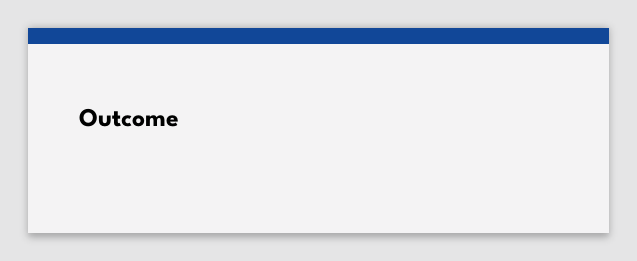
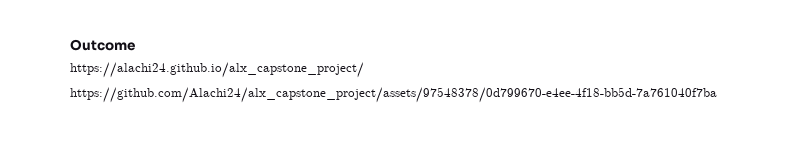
+ https://alachi24.github.io/alx_capstone_project/
+ https://github.com/Alachi24/alx_capstone_project/assets/97548378/0d799670-e4ee-4f18-bb5d-7a761040f7ba

